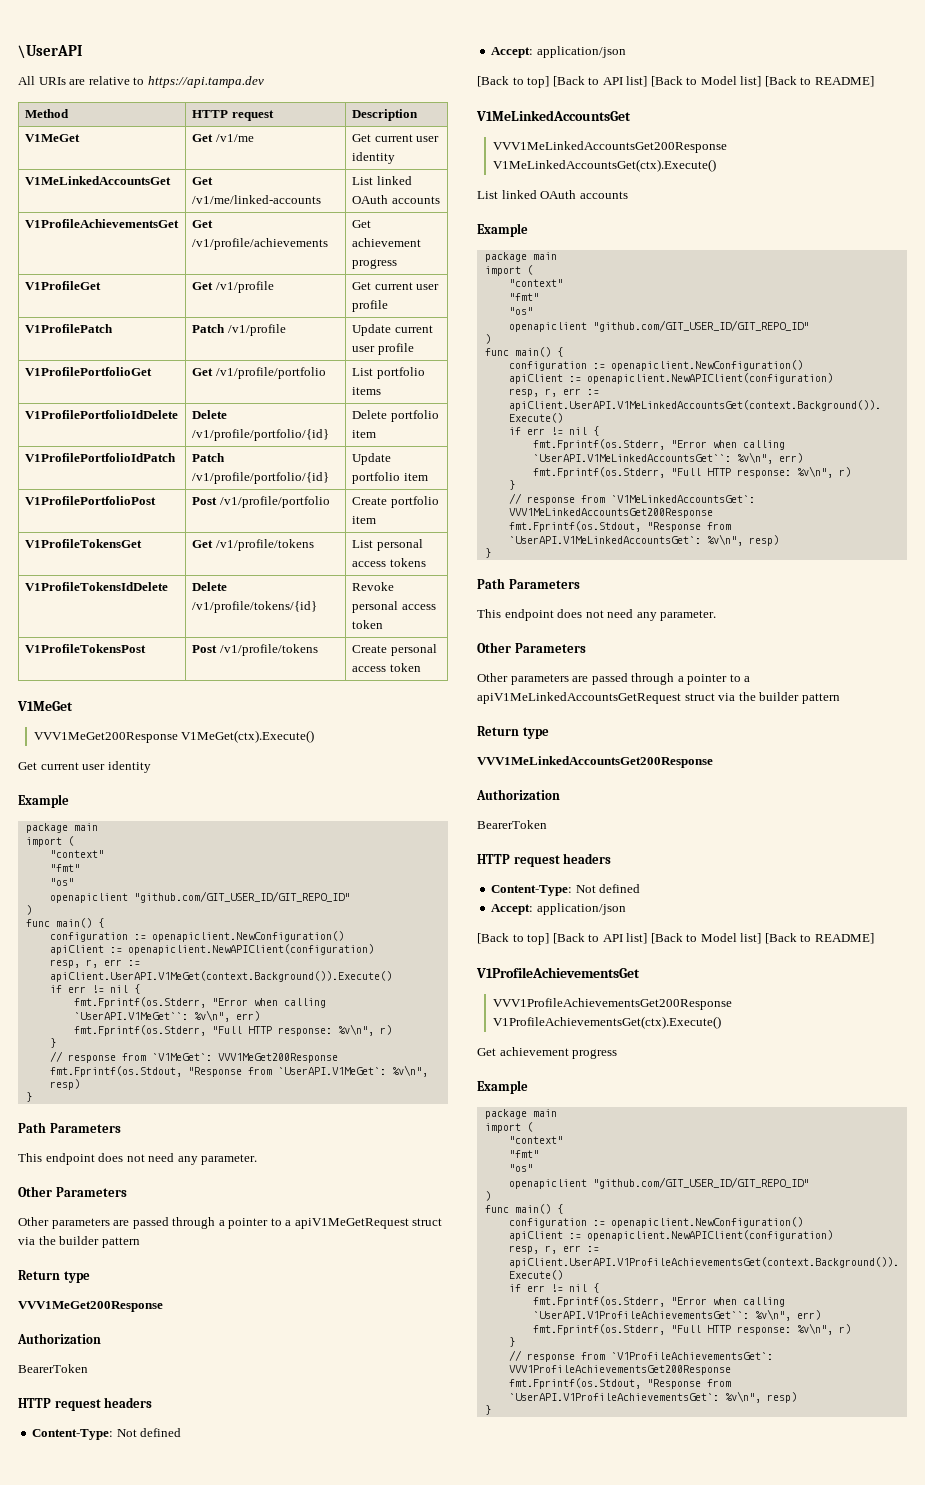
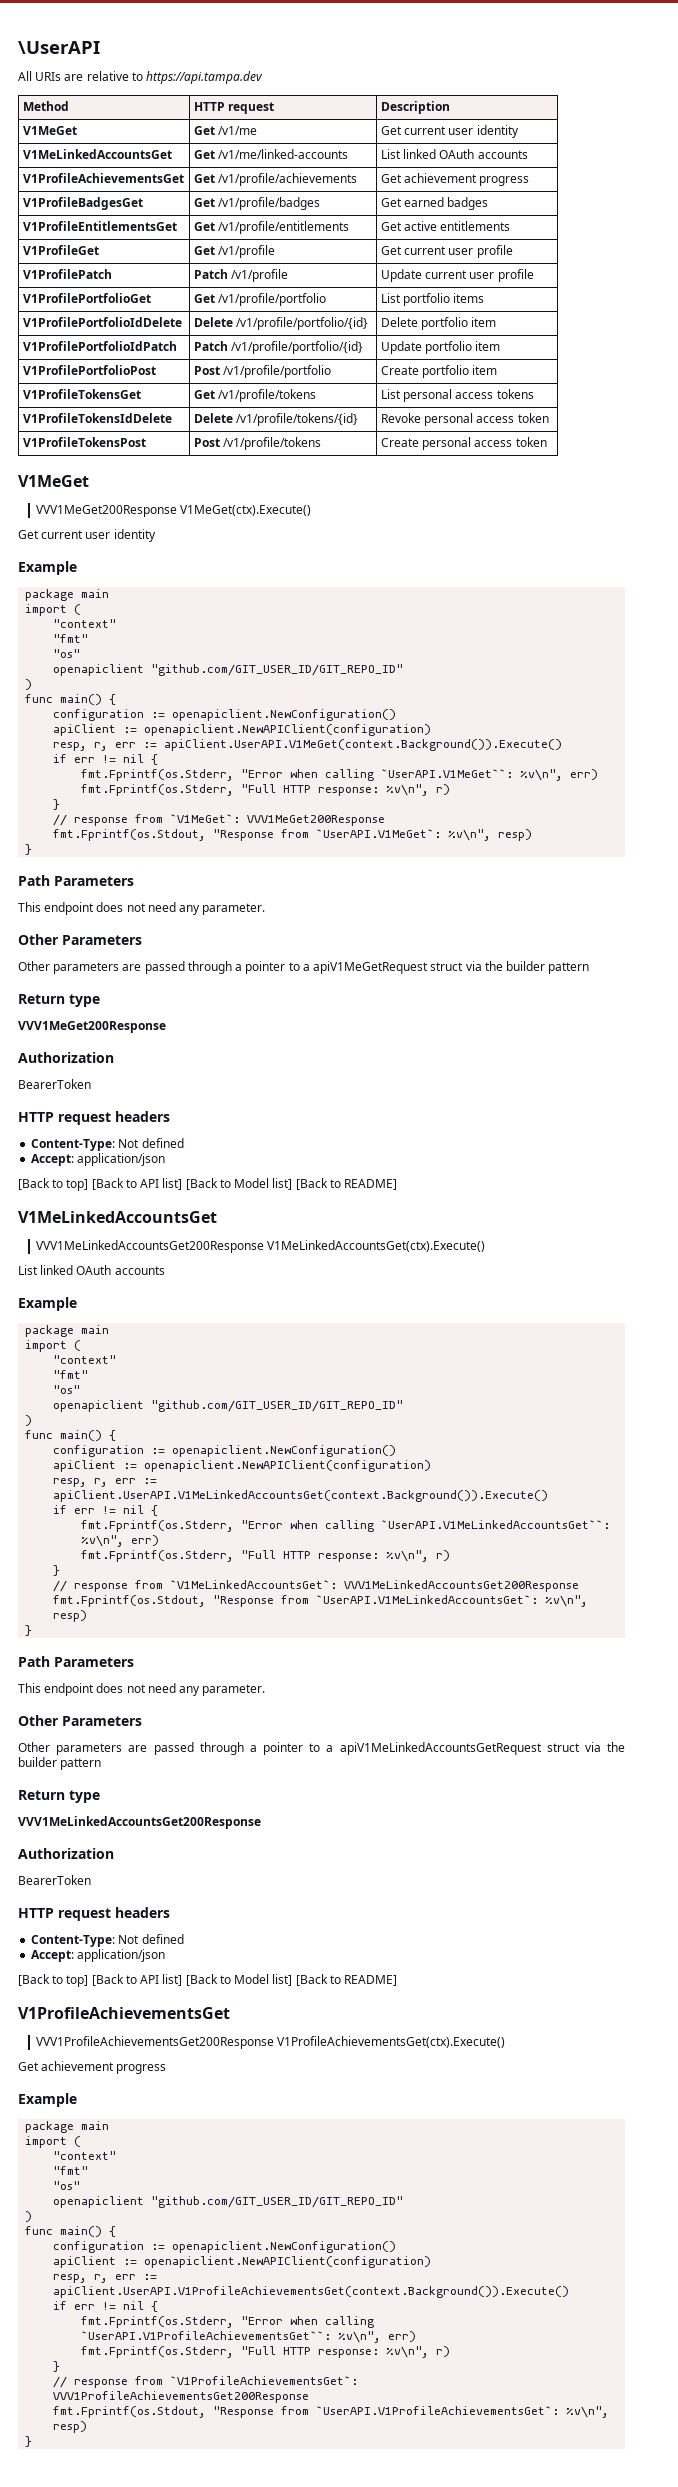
+ V1ProfileBadgesGet | Get /v1/profile/badges | Get earned badges
+ V1ProfileEntitlementsGet | Get /v1/profile/entitlements | Get active entitlements

